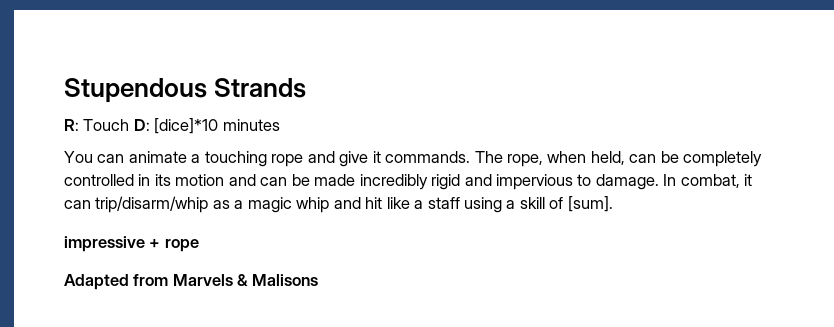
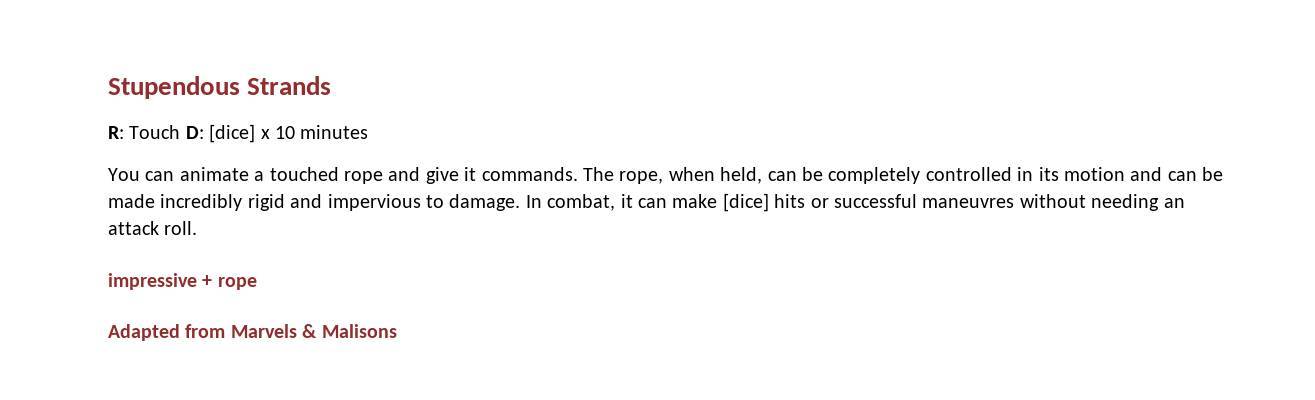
- R: Touch D: [dice]*10 minutes
+ R: Touch D: [dice] x 10 minutes
- You can animate a touching rope and give it commands.
+ You can animate a touched rope and give it commands.
- In combat, it can trip/disarm/whip as a magic whip and hit like a staff using a skill of [sum].
+ In combat, it can make [dice] hits or successful maneuvres without needing an attack roll.

